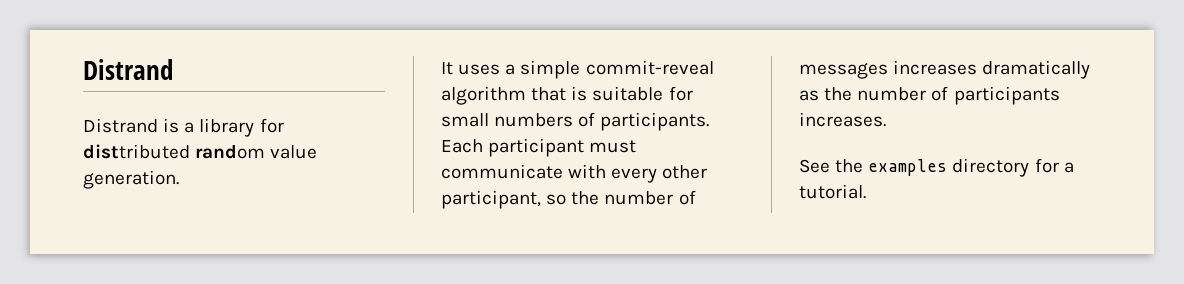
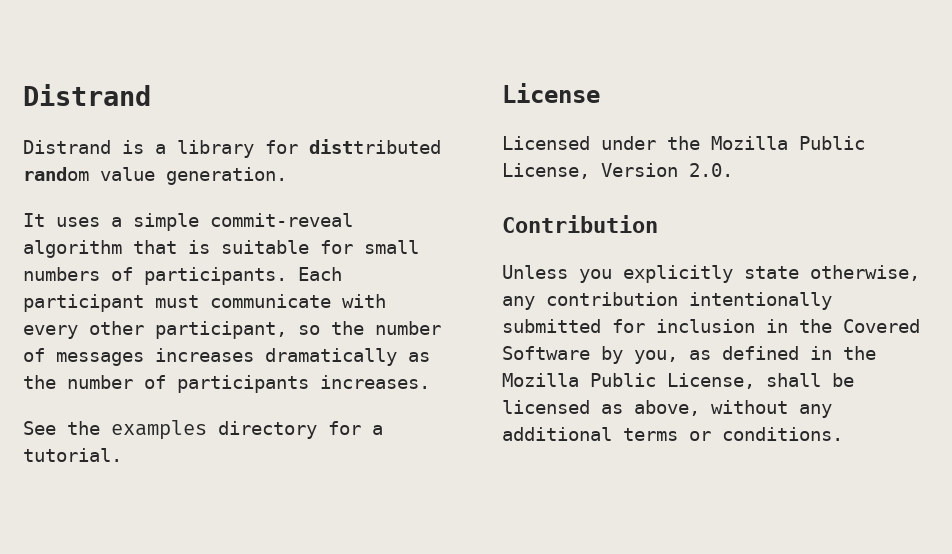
+ License
+ Licensed under the Mozilla Public License, Version 2.0.
+ Contribution
+ Unless you explicitly state otherwise, any contribution intentionally submitted for inclusion in the Covered Software by you, as defined in the Mozilla Public License, shall be licensed as above, without any additional terms or conditions.

